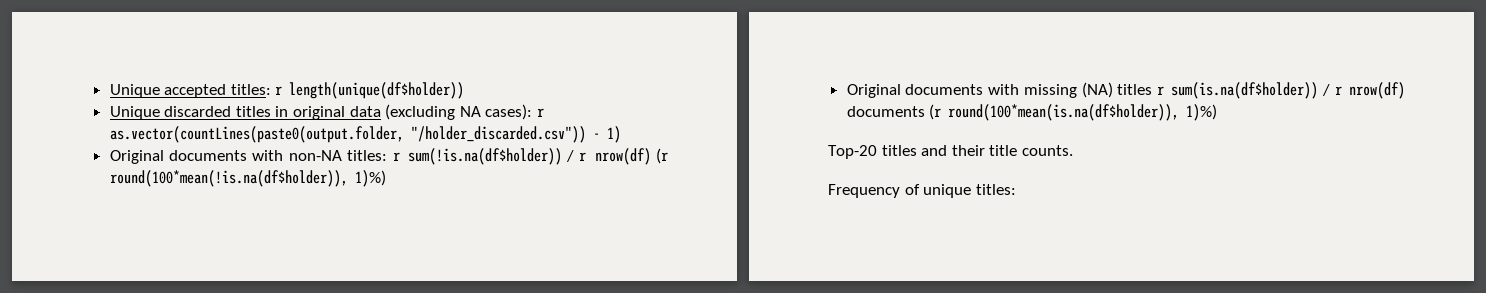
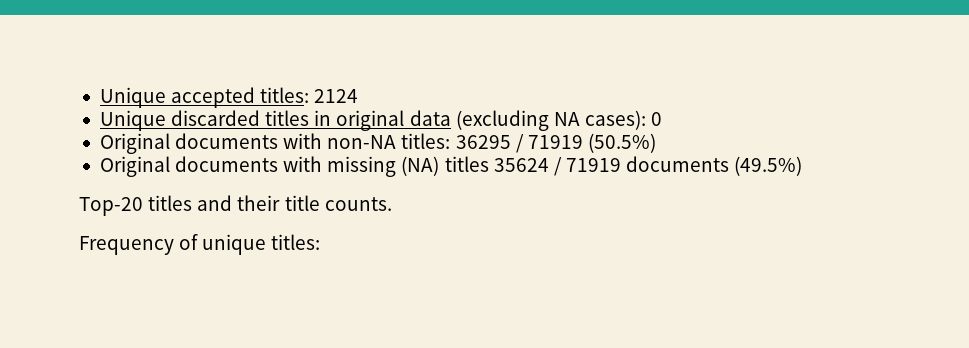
- Unique accepted titles: r length(unique(df$holder))
+ Unique accepted titles: 2124
- Unique discarded titles in original data (excluding NA cases): r as.vector(countLines(paste0(output.folder, "/holder_discarded.csv")) - 1)
+ Unique discarded titles in original data (excluding NA cases): 0
- Original documents with non-NA titles: r sum(!is.na(df$holder)) / r nrow(df) (r round(100*mean(!is.na(df$holder)), 1)%)
+ Original documents with non-NA titles: 36295 / 71919 (50.5%)
- Original documents with missing (NA) titles r sum(is.na(df$holder)) / r nrow(df) documents (r round(100*mean(is.na(df$holder)), 1)%)
+ Original documents with missing (NA) titles 35624 / 71919 documents (49.5%)

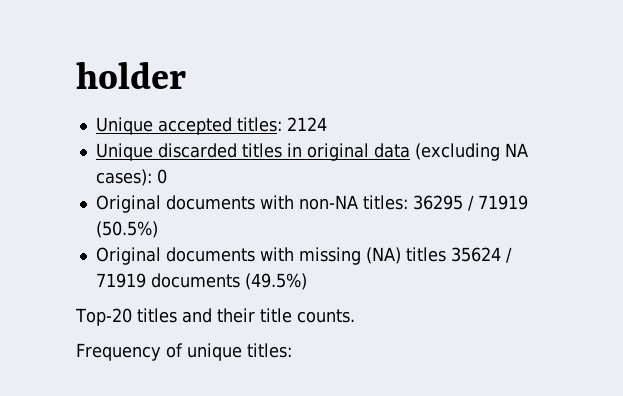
+ holder

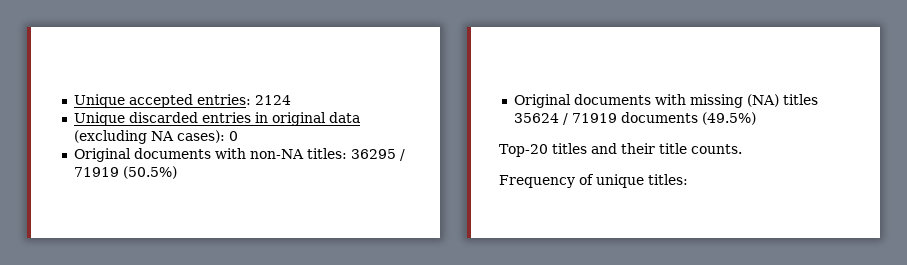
- holder
- Unique accepted titles: 2124
+ Unique accepted entries: 2124
- Unique discarded titles in original data (excluding NA cases): 0
+ Unique discarded entries in original data (excluding NA cases): 0

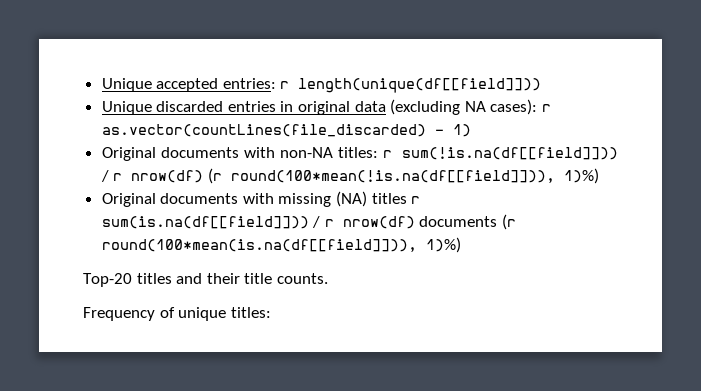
- Unique accepted entries: 2124
+ Unique accepted entries: r length(unique(df[[field]]))
- Unique discarded entries in original data (excluding NA cases): 0
+ Unique discarded entries in original data (excluding NA cases): r as.vector(countLines(file_discarded) - 1)
- Original documents with non-NA titles: 36295 / 71919 (50.5%)
+ Original documents with non-NA titles: r sum(!is.na(df[[field]])) / r nrow(df) (r round(100*mean(!is.na(df[[field]])), 1)%)
- Original documents with missing (NA) titles 35624 / 71919 documents (49.5%)
+ Original documents with missing (NA) titles r sum(is.na(df[[field]])) / r nrow(df) documents (r round(100*mean(is.na(df[[field]])), 1)%)

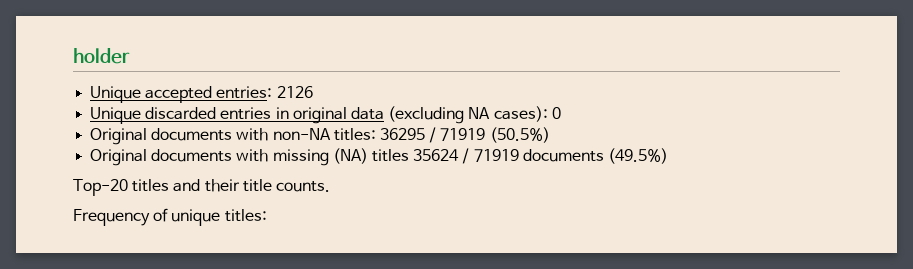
+ holder
- Unique accepted entries: r length(unique(df[[field]]))
+ Unique accepted entries: 2126
- Unique discarded entries in original data (excluding NA cases): r as.vector(countLines(file_discarded) - 1)
+ Unique discarded entries in original data (excluding NA cases): 0
- Original documents with non-NA titles: r sum(!is.na(df[[field]])) / r nrow(df) (r round(100*mean(!is.na(df[[field]])), 1)%)
+ Original documents with non-NA titles: 36295 / 71919 (50.5%)
- Original documents with missing (NA) titles r sum(is.na(df[[field]])) / r nrow(df) documents (r round(100*mean(is.na(df[[field]])), 1)%)
+ Original documents with missing (NA) titles 35624 / 71919 documents (49.5%)

